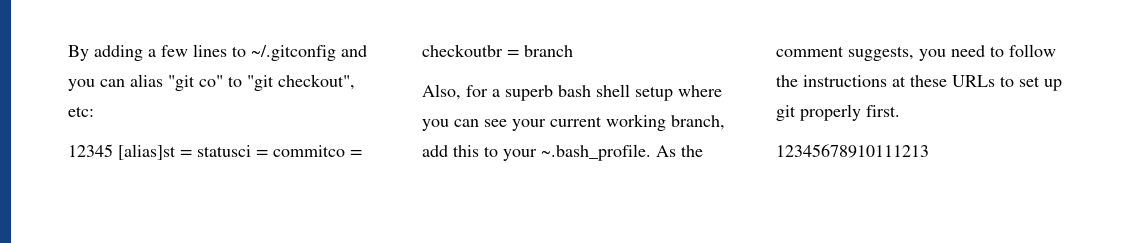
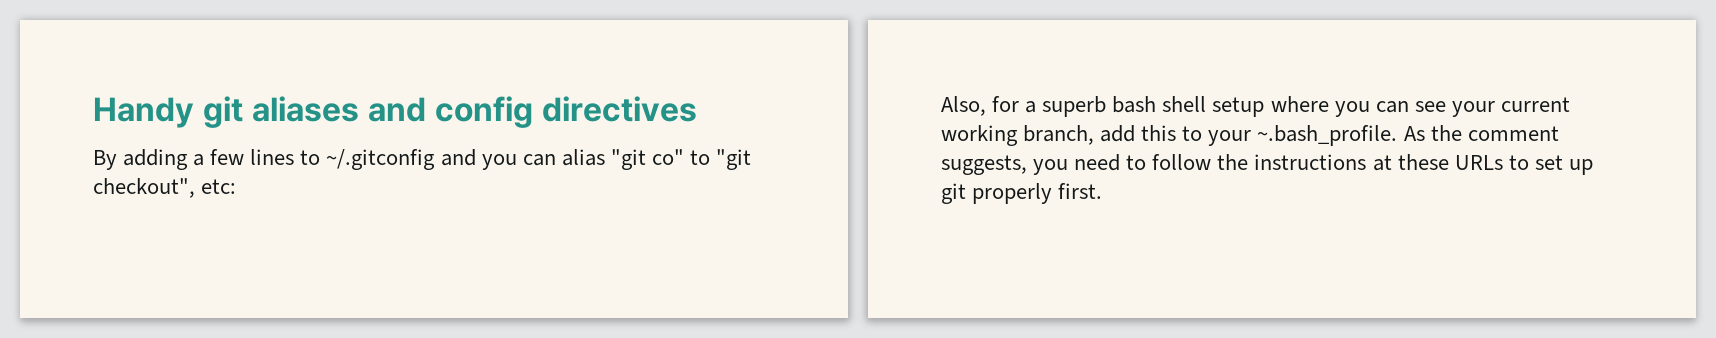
+ Handy git aliases and config directives
- 12345 [alias]st = statusci = commitco = checkoutbr = branch
- 12345678910111213

